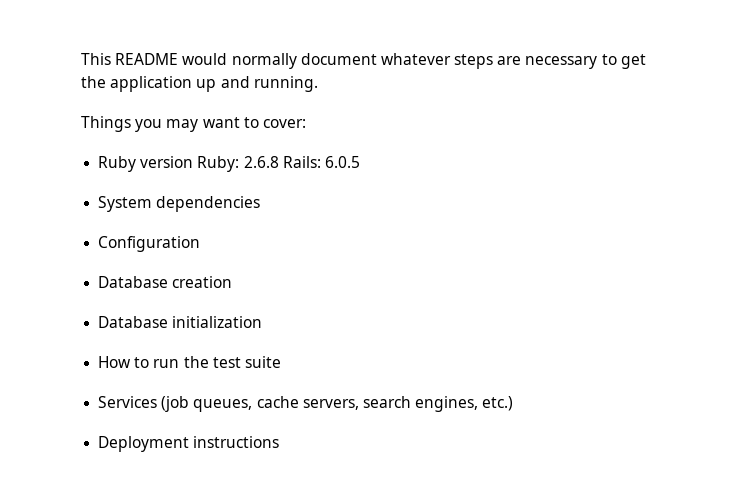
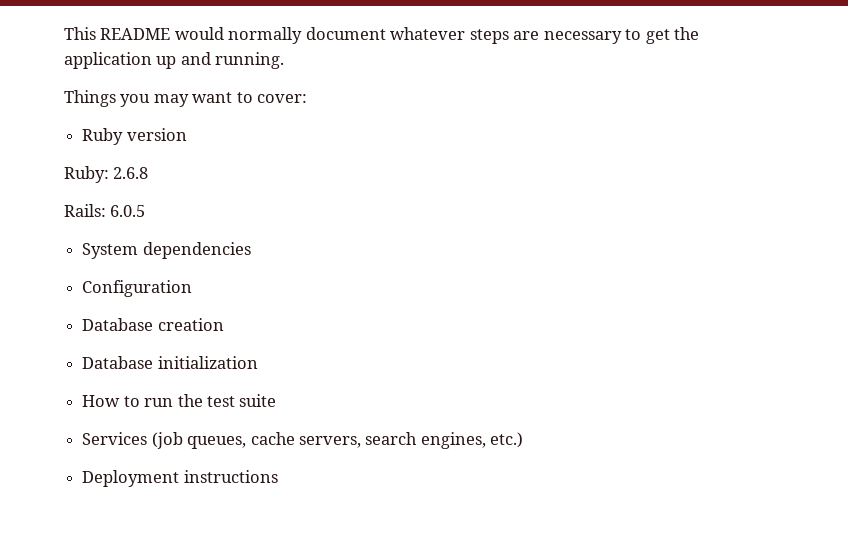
- Ruby version Ruby: 2.6.8 Rails: 6.0.5
+ Ruby version
+ Ruby: 2.6.8
+ Rails: 6.0.5

